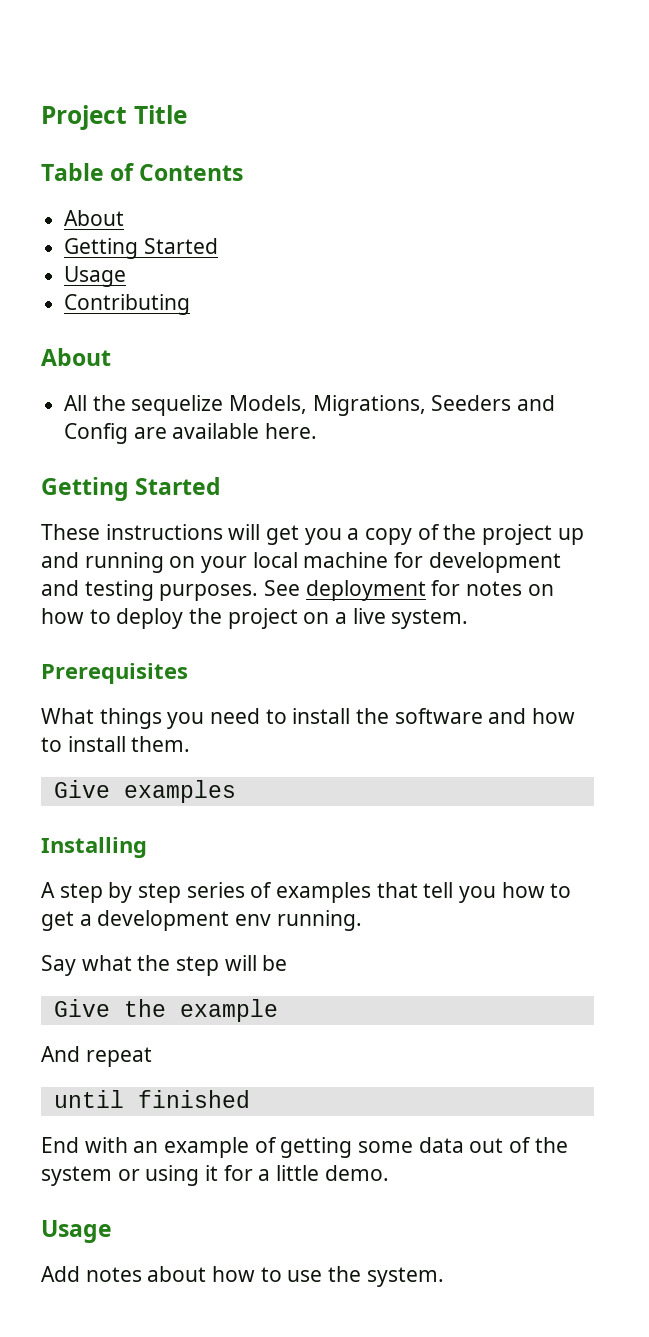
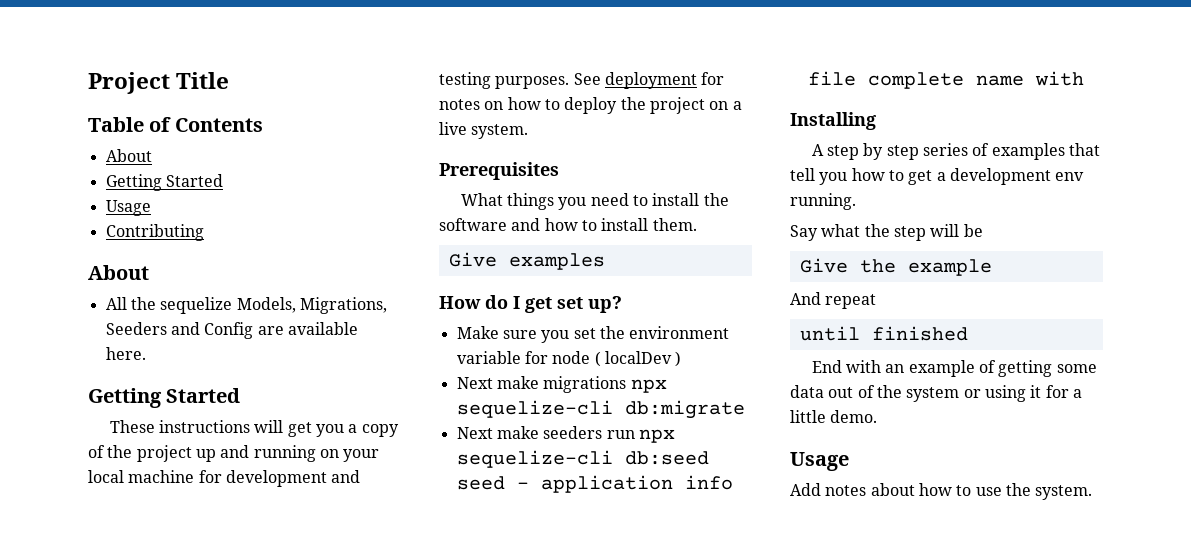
+ How do I get set up?
+ Make sure you set the environment variable for node ( localDev )
+ Next make migrations npx sequelize-cli db:migrate
+ Next make seeders run npx sequelize-cli db:seed seed - application info file complete name with

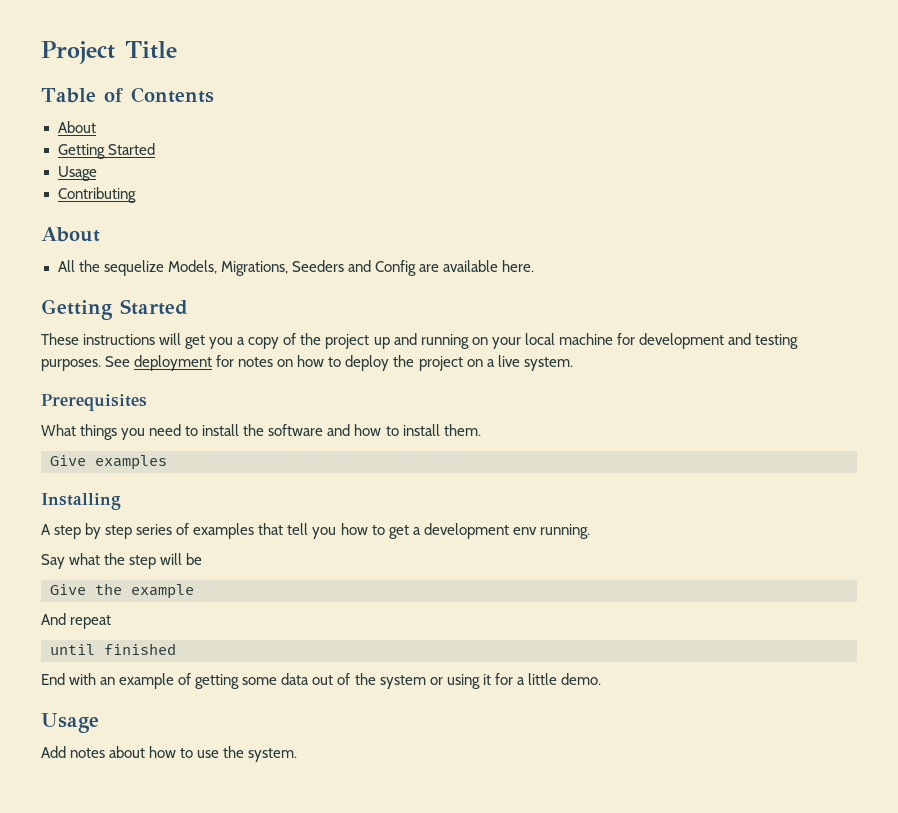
- How do I get set up?
- Make sure you set the environment variable for node ( localDev )
- Next make migrations npx sequelize-cli db:migrate
- Next make seeders run npx sequelize-cli db:seed seed - application info file complete name with

